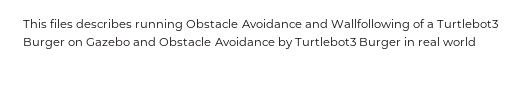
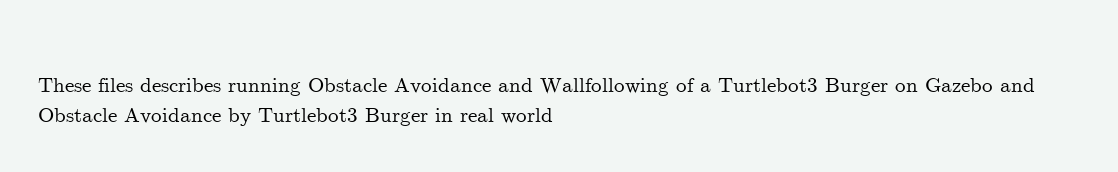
- This files describes running Obstacle Avoidance and Wallfollowing of a Turtlebot3 Burger on Gazebo and Obstacle Avoidance by Turtlebot3 Burger in real world
+ These files describes running Obstacle Avoidance and Wallfollowing of a Turtlebot3 Burger on Gazebo and Obstacle Avoidance by Turtlebot3 Burger in real world

